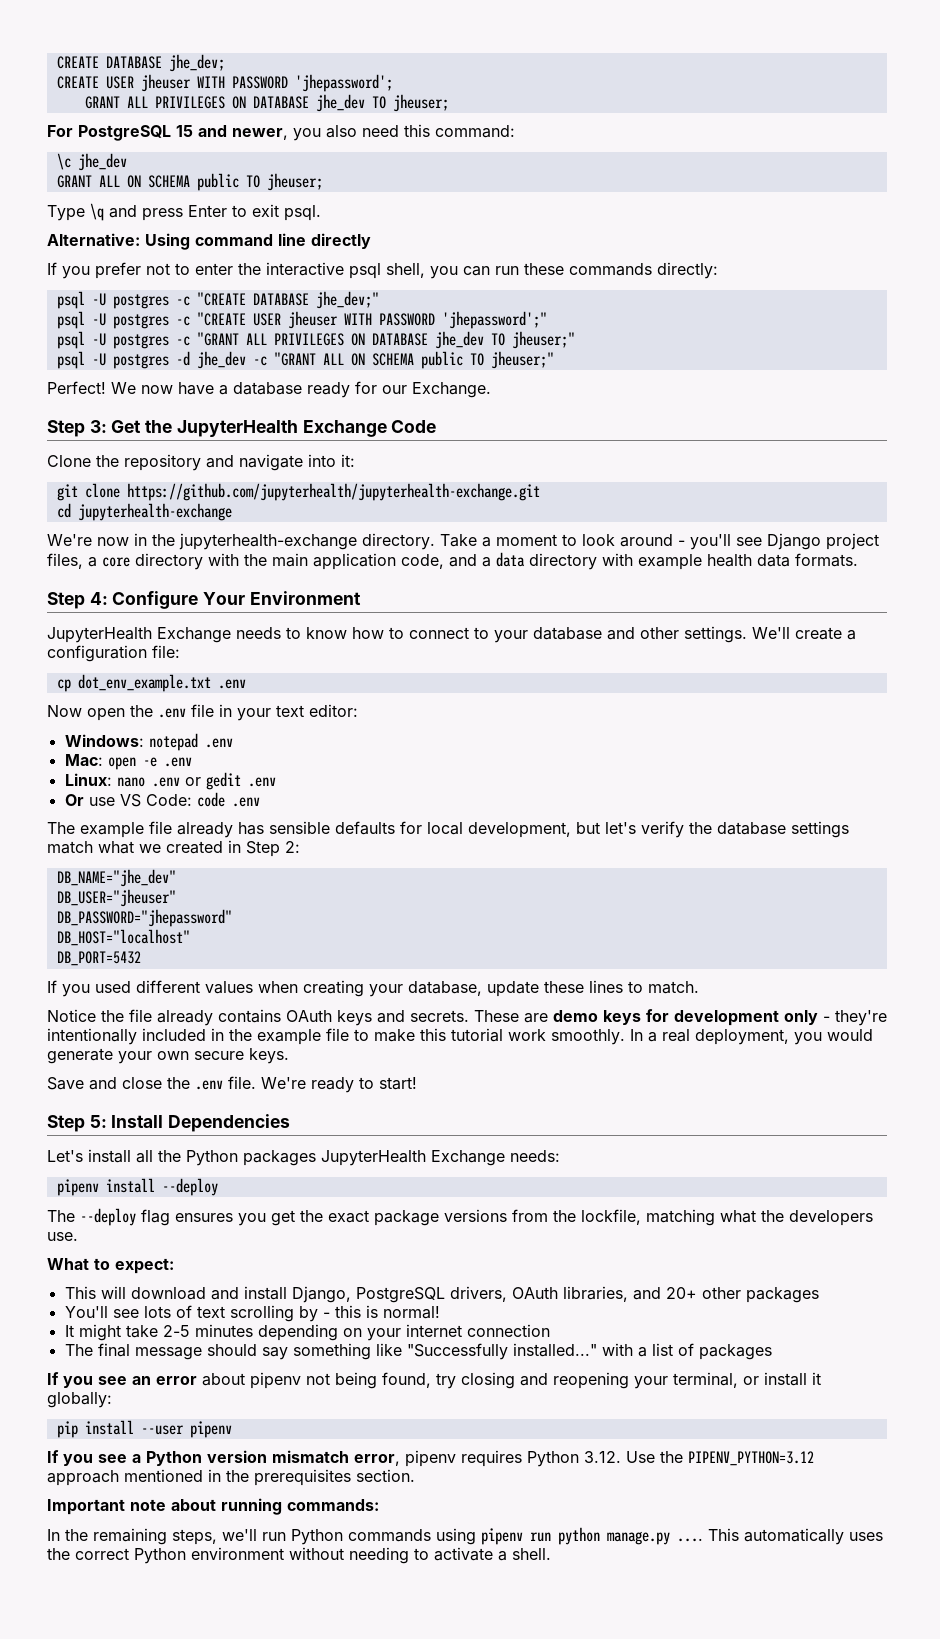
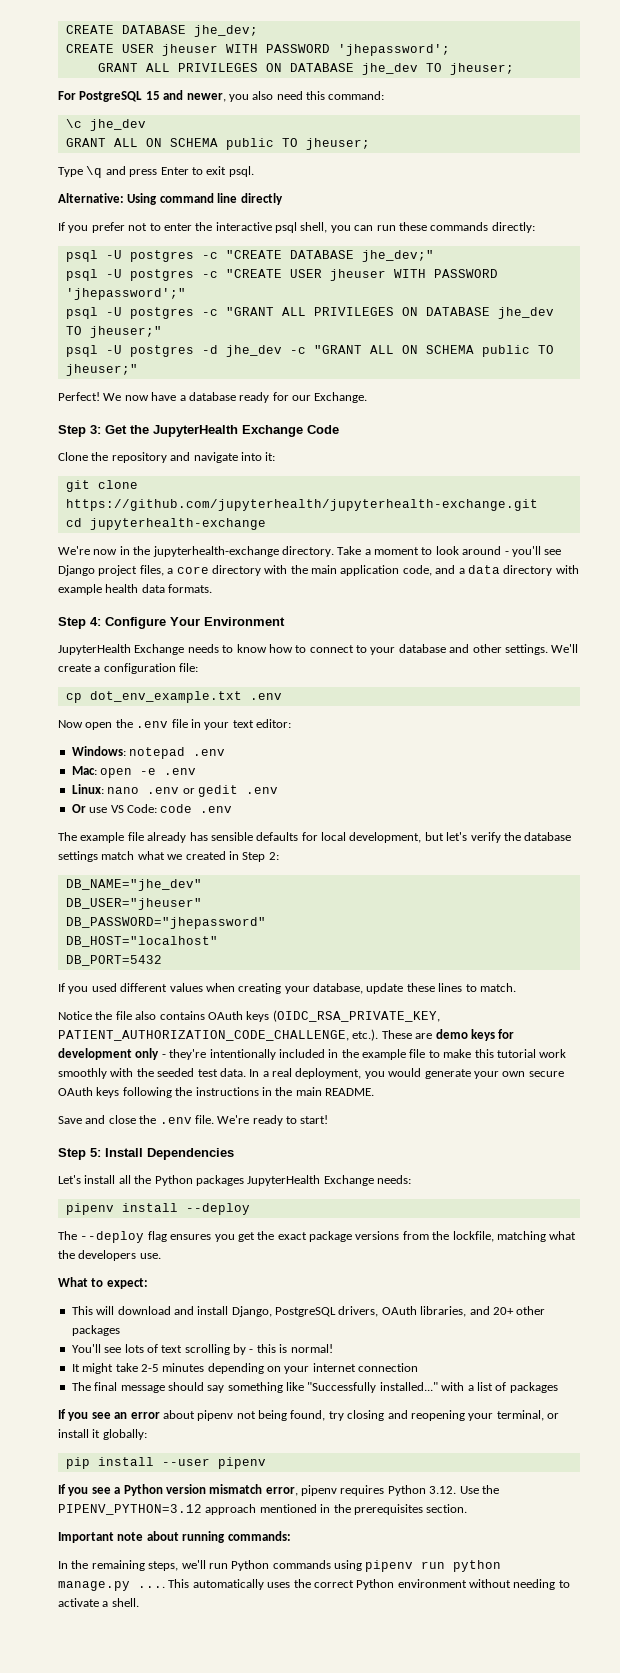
- Notice the file already contains OAuth keys and secrets. These are demo keys for development only - they're intentionally included in the example file to make this tutorial work smoothly.
+ Notice the file also contains OAuth keys (OIDC_RSA_PRIVATE_KEY, PATIENT_AUTHORIZATION_CODE_CHALLENGE, etc.). These are demo keys for development only - they're intentionally included in the example file to make this tutorial work smoothly with the seeded test data.
- In a real deployment, you would generate your own secure keys.
+ In a real deployment, you would generate your own secure OAuth keys following the instructions in the main README.

